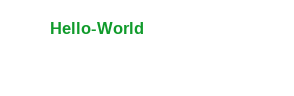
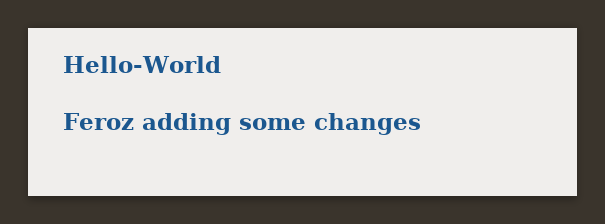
+ Feroz adding some changes

